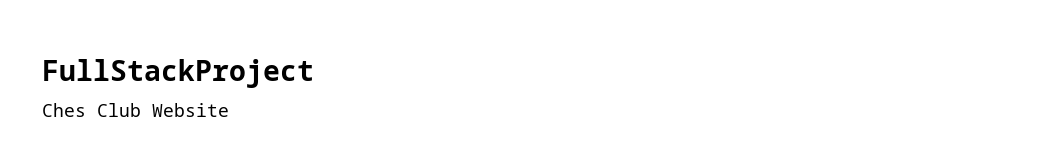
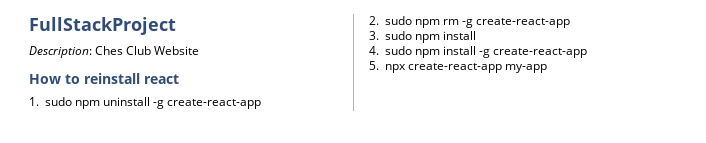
- Ches Club Website
+ Description: Ches Club Website
+ How to reinstall react
+ 1. sudo npm uninstall -g create-react-app
+ 2. sudo npm rm -g create-react-app
+ 3. sudo npm install
+ 4. sudo npm install -g create-react-app
+ 5. npx create-react-app my-app

